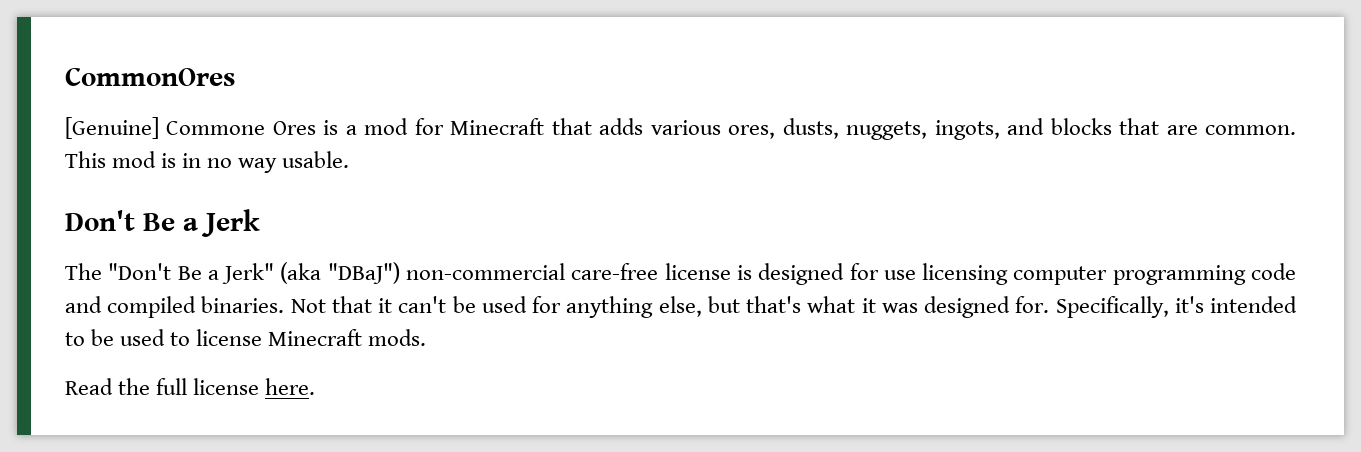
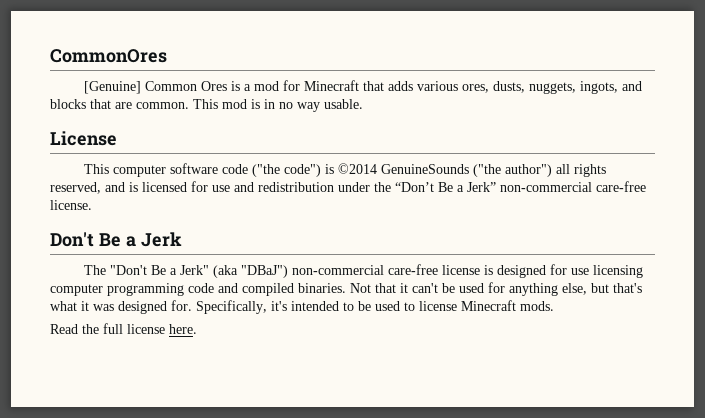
- [Genuine] Commone Ores is a mod for Minecraft that adds various ores, dusts, nuggets, ingots, and blocks that are common.
+ [Genuine] Common Ores is a mod for Minecraft that adds various ores, dusts, nuggets, ingots, and blocks that are common.
+ License
+ This computer software code ("the code") is ©2014 GenuineSounds ("the author") all rights reserved, and is licensed for use and redistribution under the “Don’t Be a Jerk” non-commercial care-free license.

